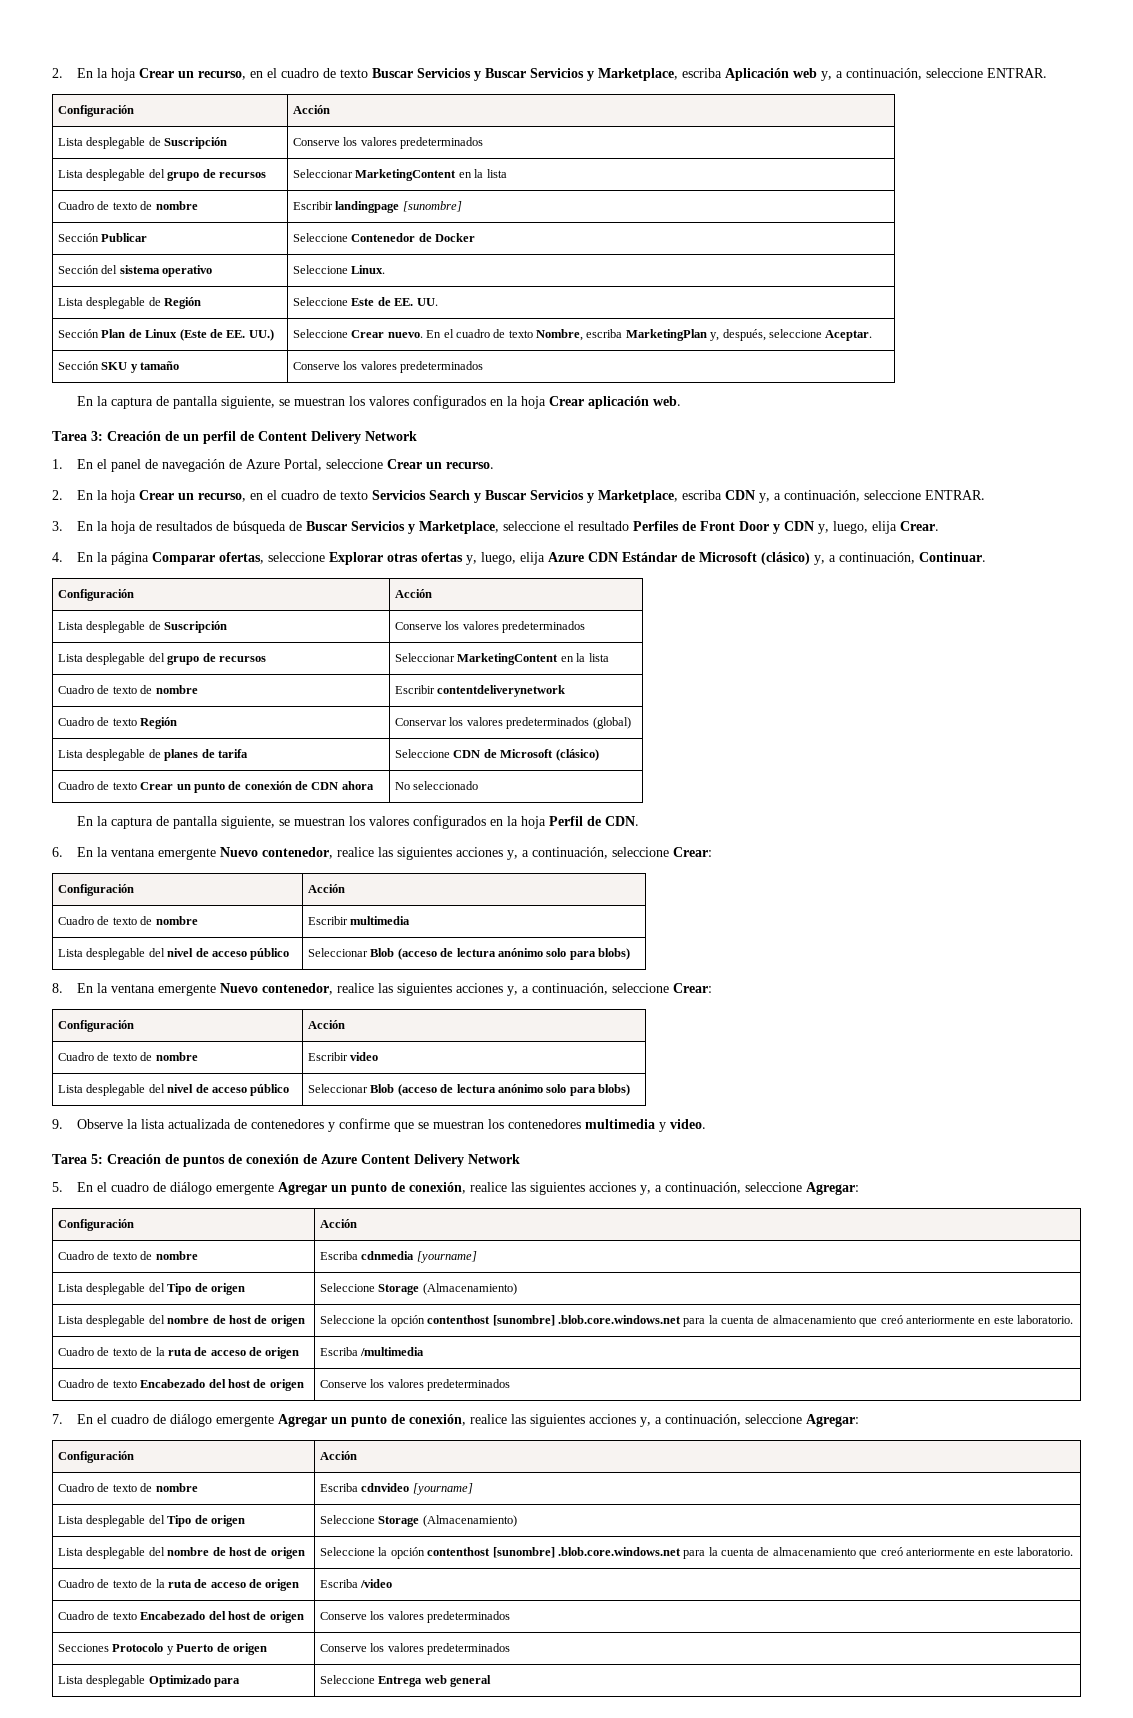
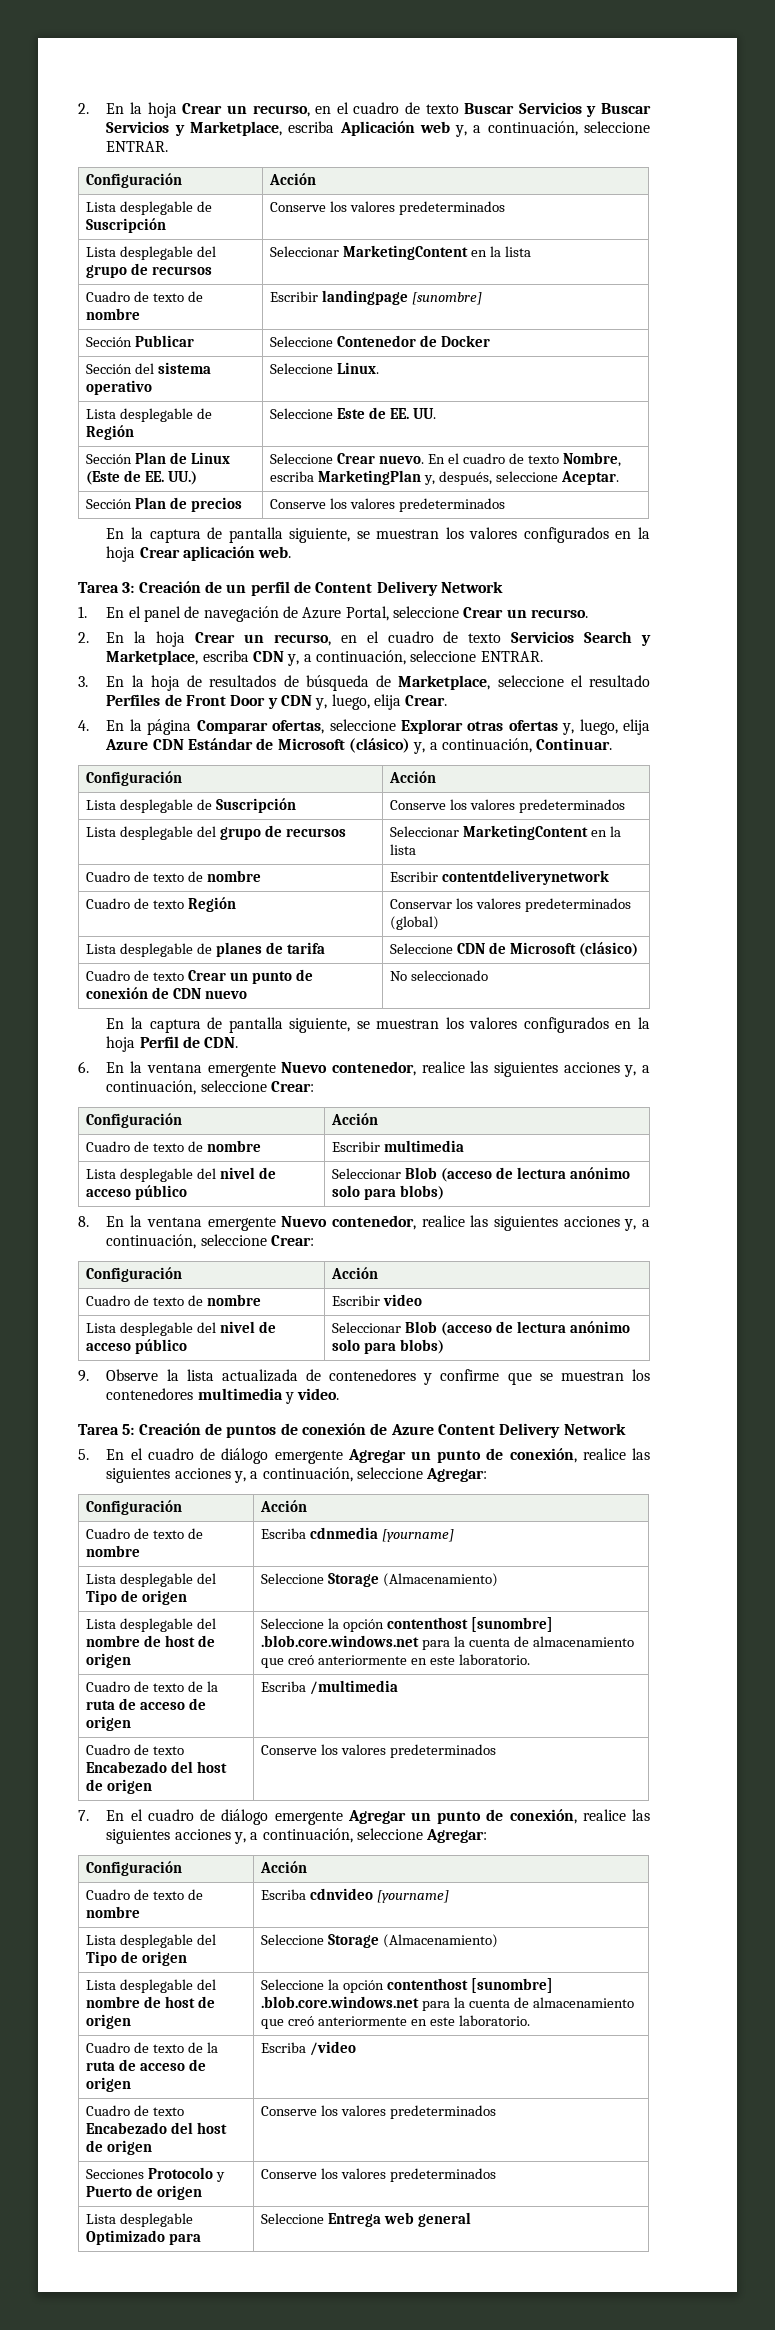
- Sección SKU y tamaño | Conserve los valores predeterminados
+ Sección Plan de precios | Conserve los valores predeterminados
- 2. En la hoja Crear un recurso, en el cuadro de texto Servicios Search y Buscar Servicios y Marketplace, escriba CDN y, a continuación, seleccione ENTRAR.
+ 2. En la hoja Crear un recurso, en el cuadro de texto Servicios Search y Marketplace, escriba CDN y, a continuación, seleccione ENTRAR.
- 3. En la hoja de resultados de búsqueda de Buscar Servicios y Marketplace, seleccione el resultado Perfiles de Front Door y CDN y, luego, elija Crear.
+ 3. En la hoja de resultados de búsqueda de Marketplace, seleccione el resultado Perfiles de Front Door y CDN y, luego, elija Crear.
- Cuadro de texto Crear un punto de conexión de CDN ahora | No seleccionado
+ Cuadro de texto Crear un punto de conexión de CDN nuevo | No seleccionado

